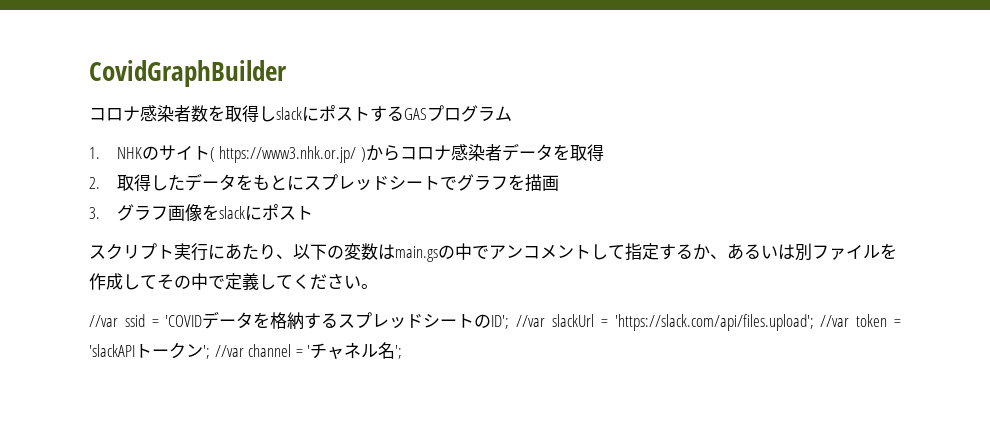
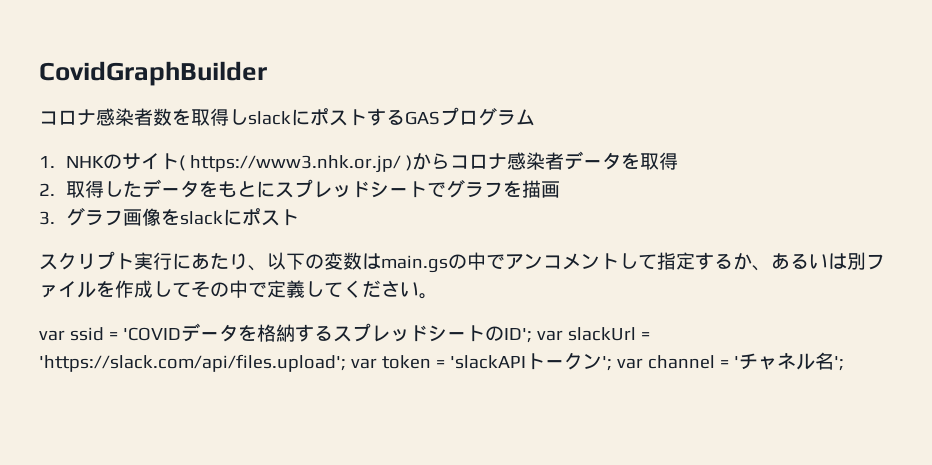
- //var ssid = 'COVIDデータを格納するスプレッドシートのID'; //var slackUrl = 'https://slack.com/api/files.upload'; //var token = 'slackAPIトークン'; //var channel = 'チャネル名';
+ var ssid = 'COVIDデータを格納するスプレッドシートのID'; var slackUrl = 'https://slack.com/api/files.upload'; var token = 'slackAPIトークン'; var channel = 'チャネル名';

